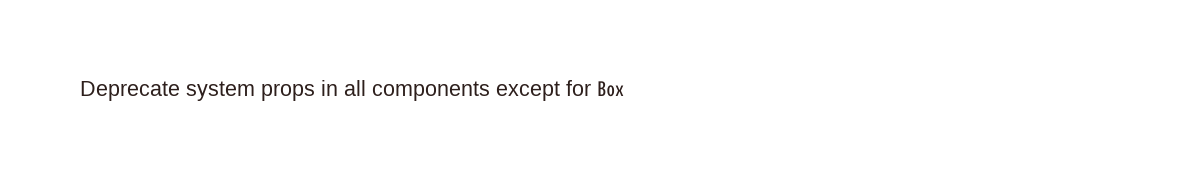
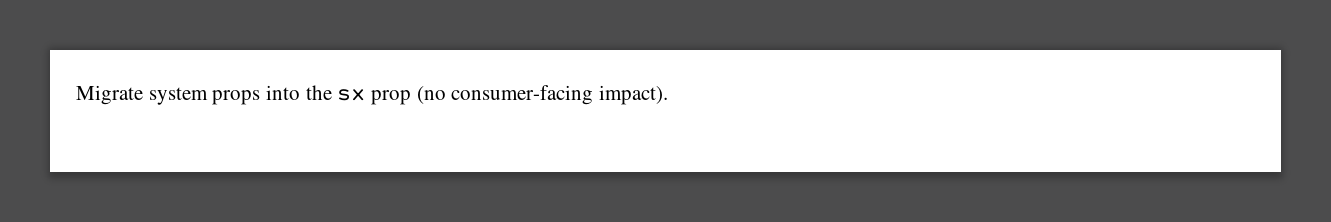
- Deprecate system props in all components except for Box
+ Migrate system props into the sx prop (no consumer-facing impact).

